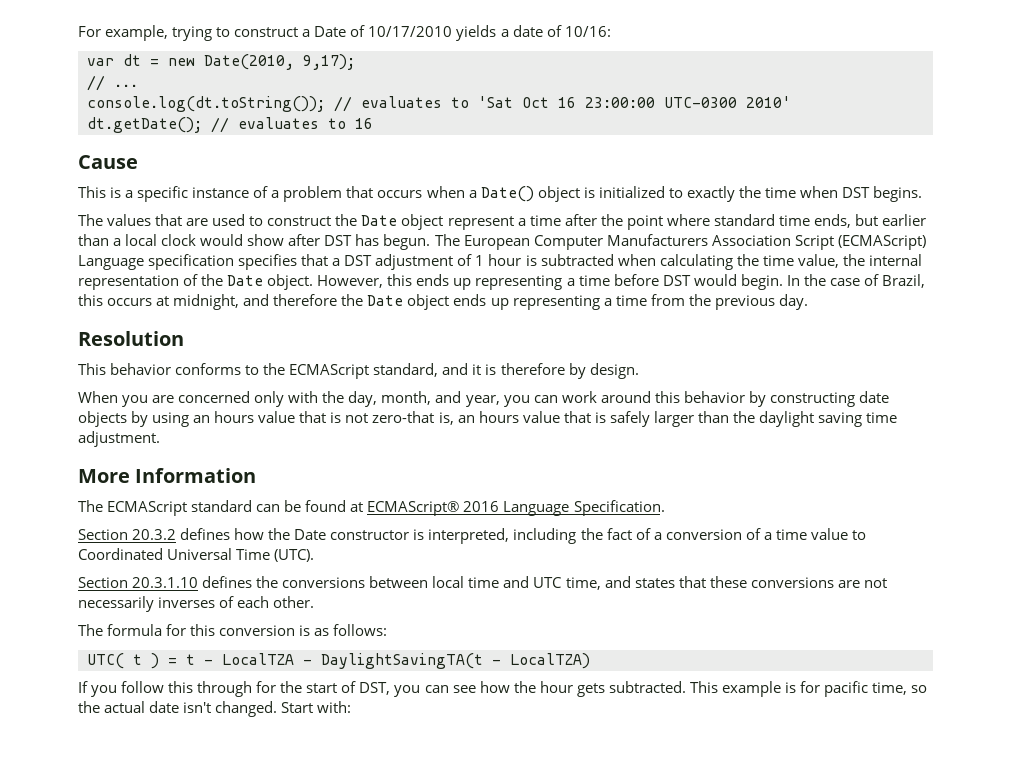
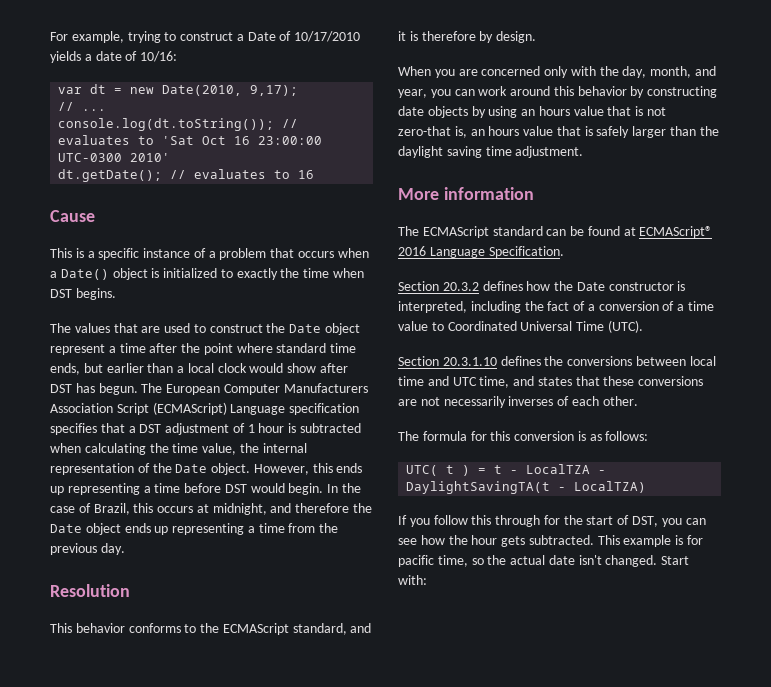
- More Information
+ More information

